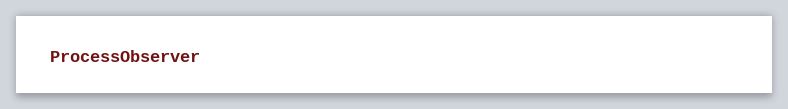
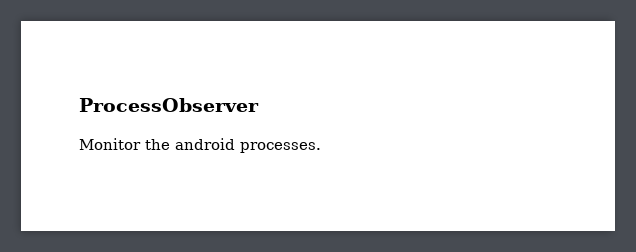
+ Monitor the android processes.

